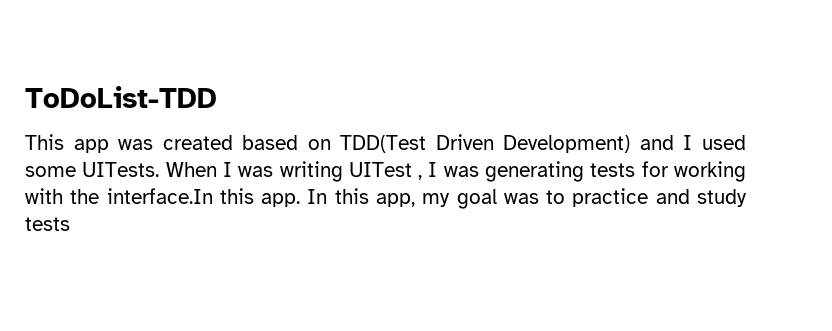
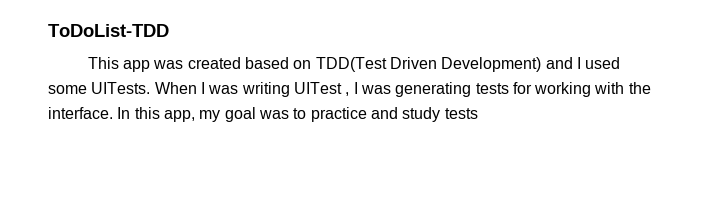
- When I was writing UITest , I was generating tests for working with the interface.In this app.
+ When I was writing UITest , I was generating tests for working with the interface.

